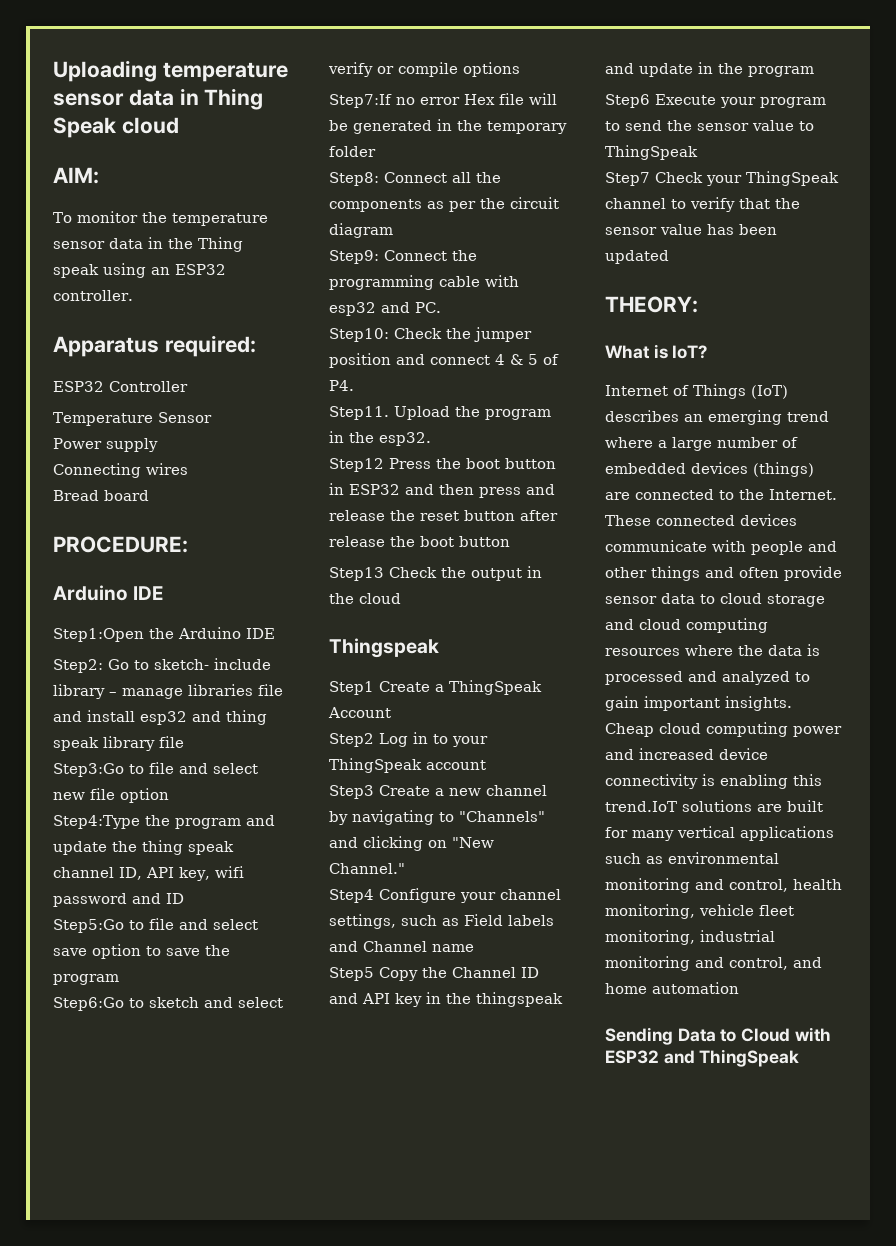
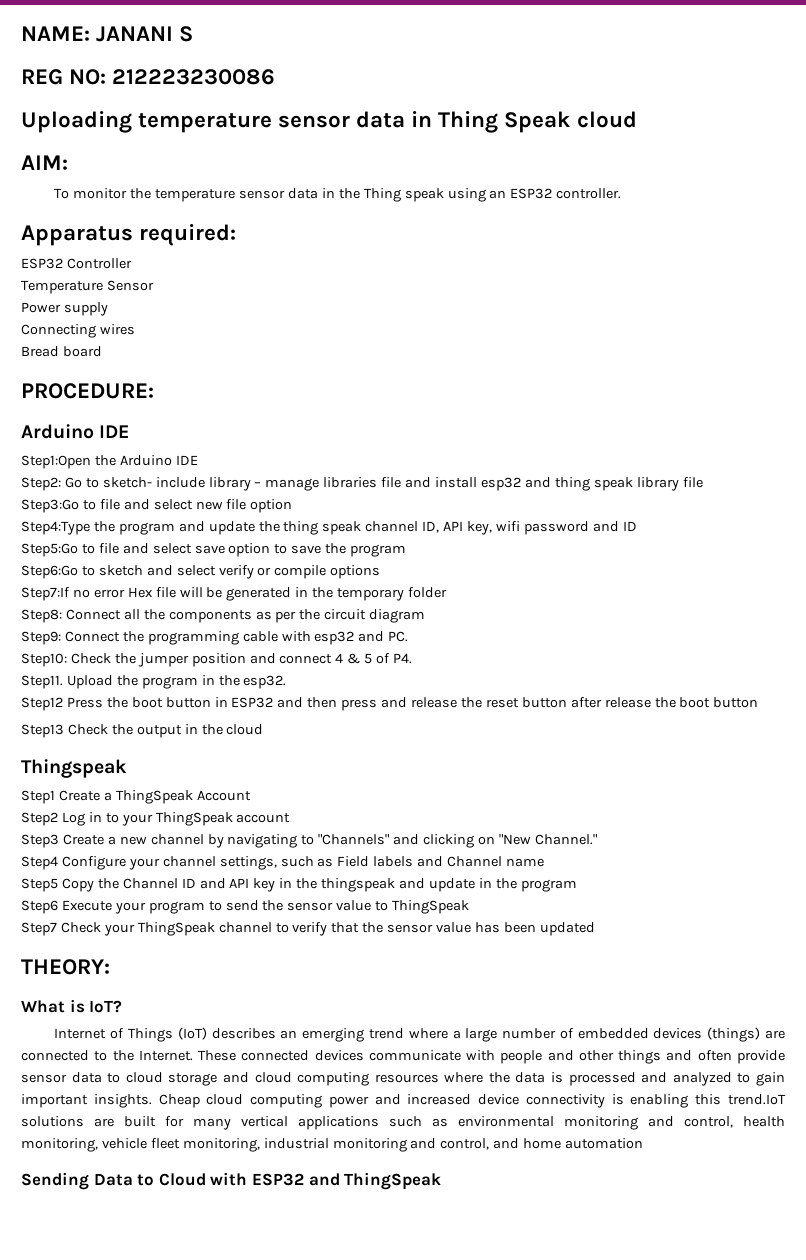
+ NAME: JANANI S
+ REG NO: 212223230086

